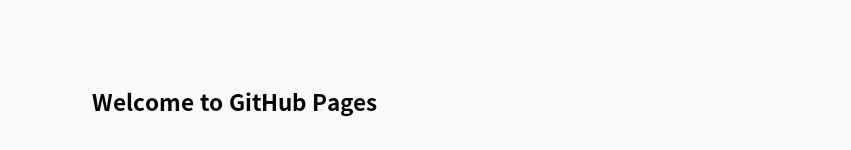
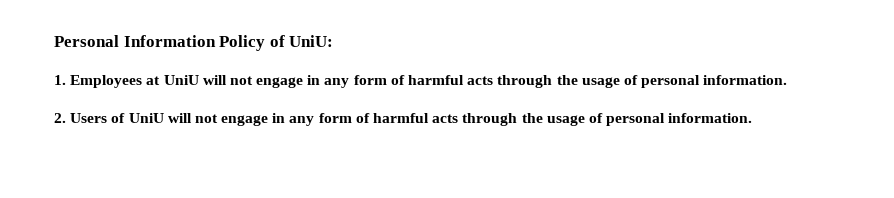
- Welcome to GitHub Pages
+ Personal Information Policy of UniU:
+ 1. Employees at UniU will not engage in any form of harmful acts through the usage of personal information.
+ 2. Users of UniU will not engage in any form of harmful acts through the usage of personal information.

